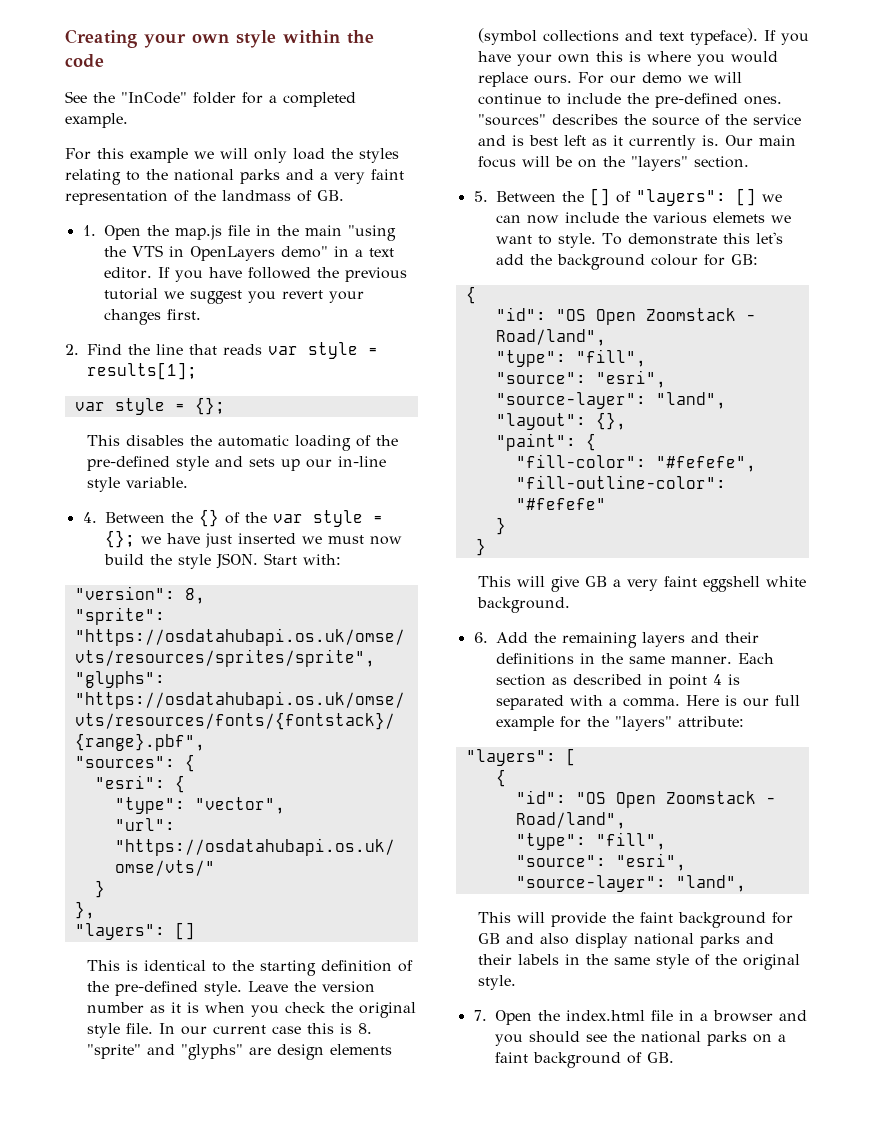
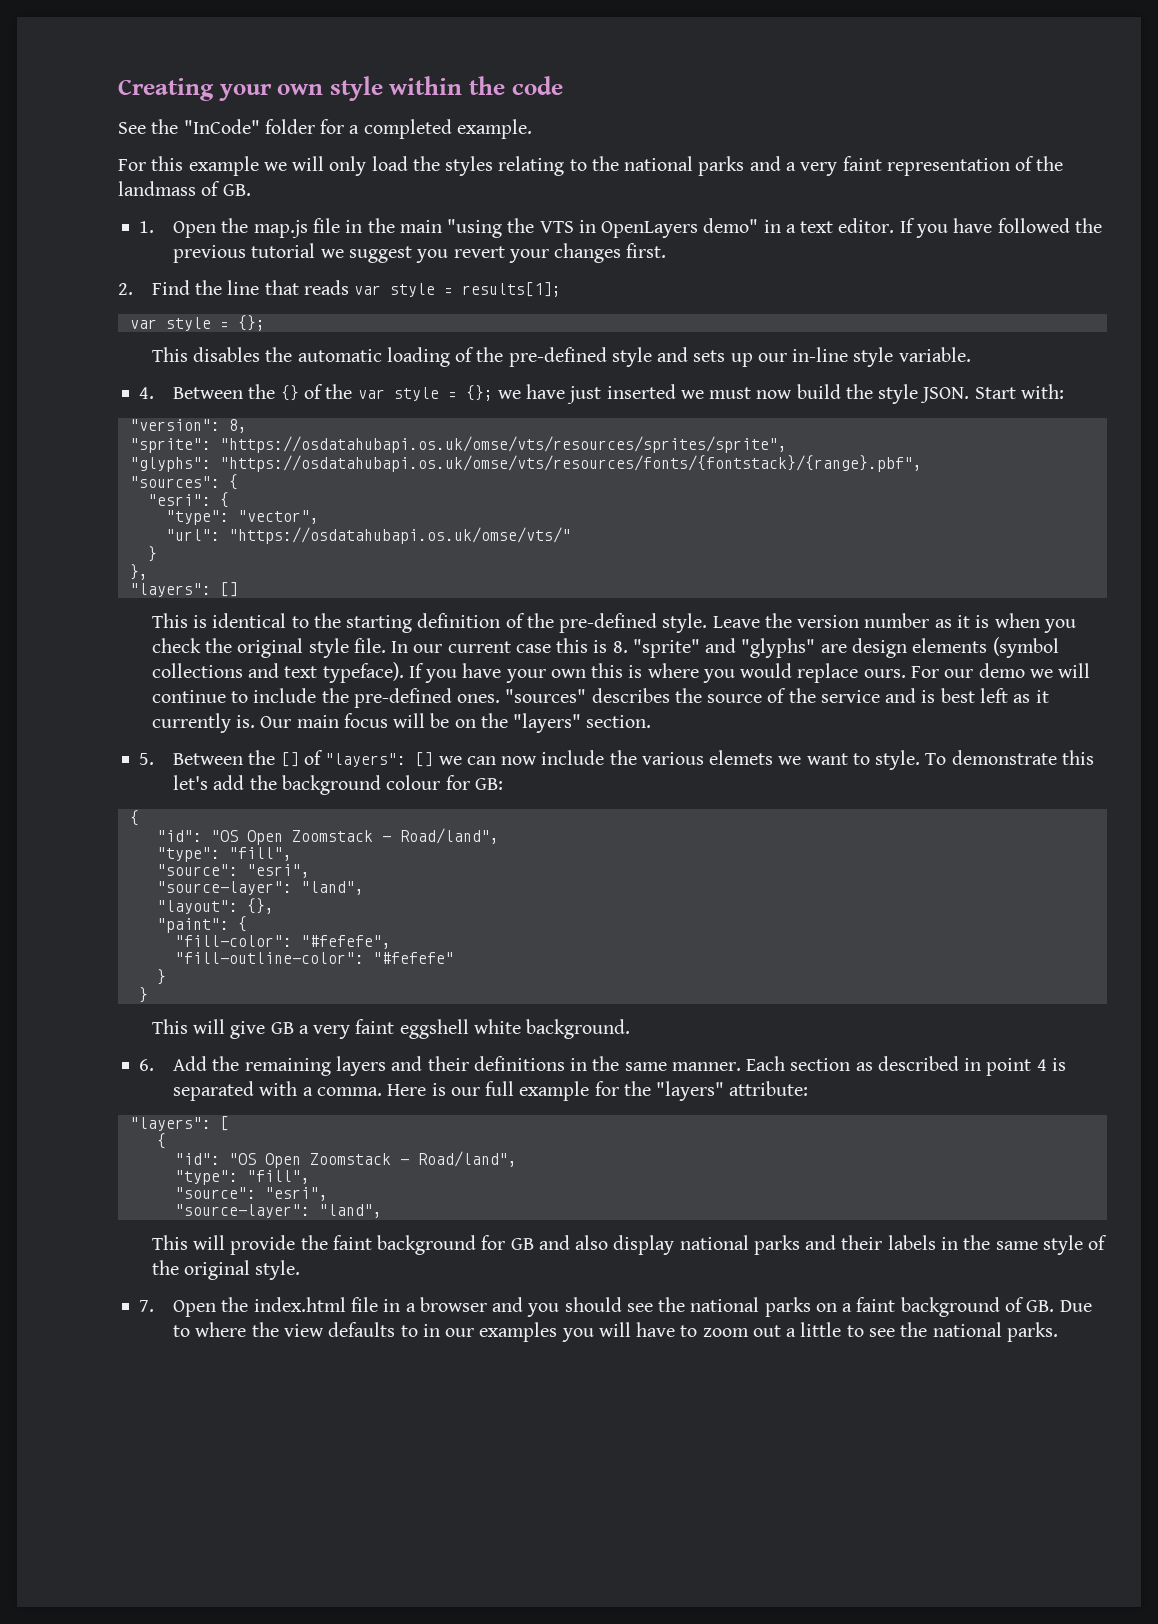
- 7. Open the index.html file in a browser and you should see the national parks on a faint background of GB.
+ 7. Open the index.html file in a browser and you should see the national parks on a faint background of GB. Due to where the view defaults to in our examples you will have to zoom out a little to see the national parks.

